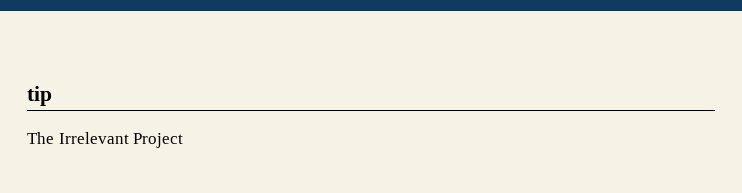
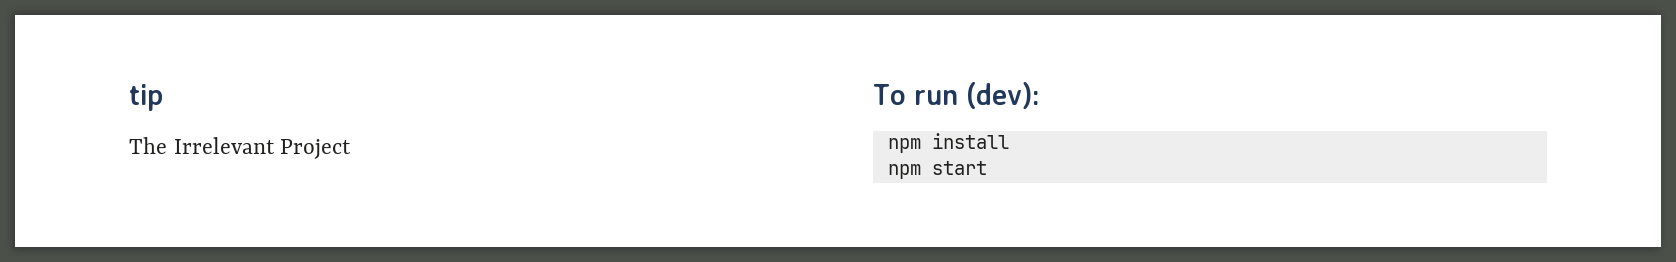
+ To run (dev):
+ npm install
+ npm start

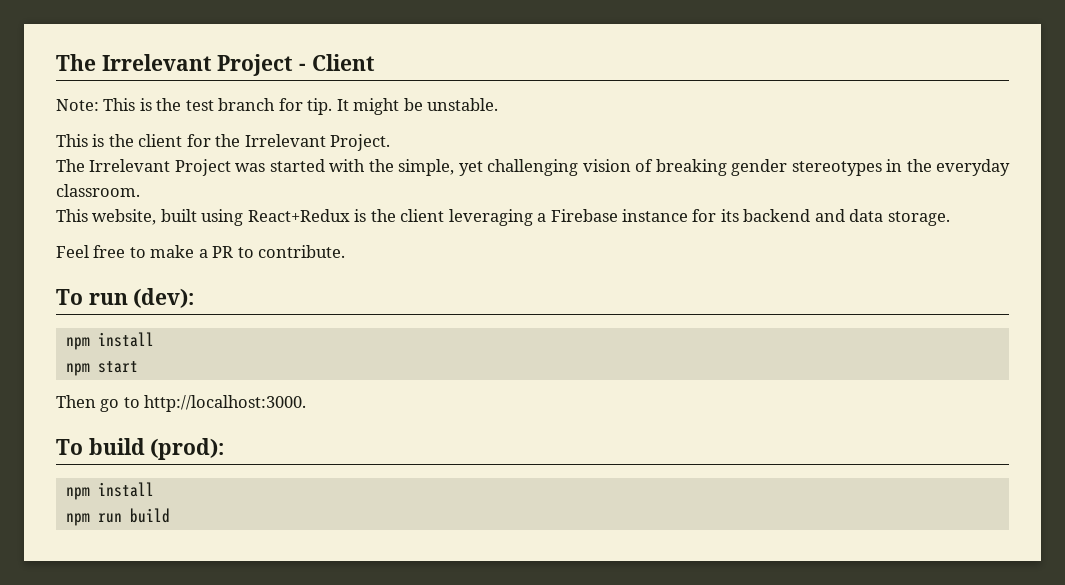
- tip
- The Irrelevant Project
+ The Irrelevant Project - Client
+ Note: This is the test branch for tip. It might be unstable.
+ This is the client for the Irrelevant Project.
+ The Irrelevant Project was started with the simple, yet challenging vision of breaking gender stereotypes in the everyday classroom.
+ This website, built using React+Redux is the client leveraging a Firebase instance for its backend and data storage.
+ Feel free to make a PR to contribute.
+ Then go to http://localhost:3000.
+ To build (prod):
+ npm install
+ npm run build

